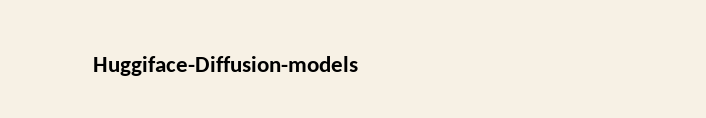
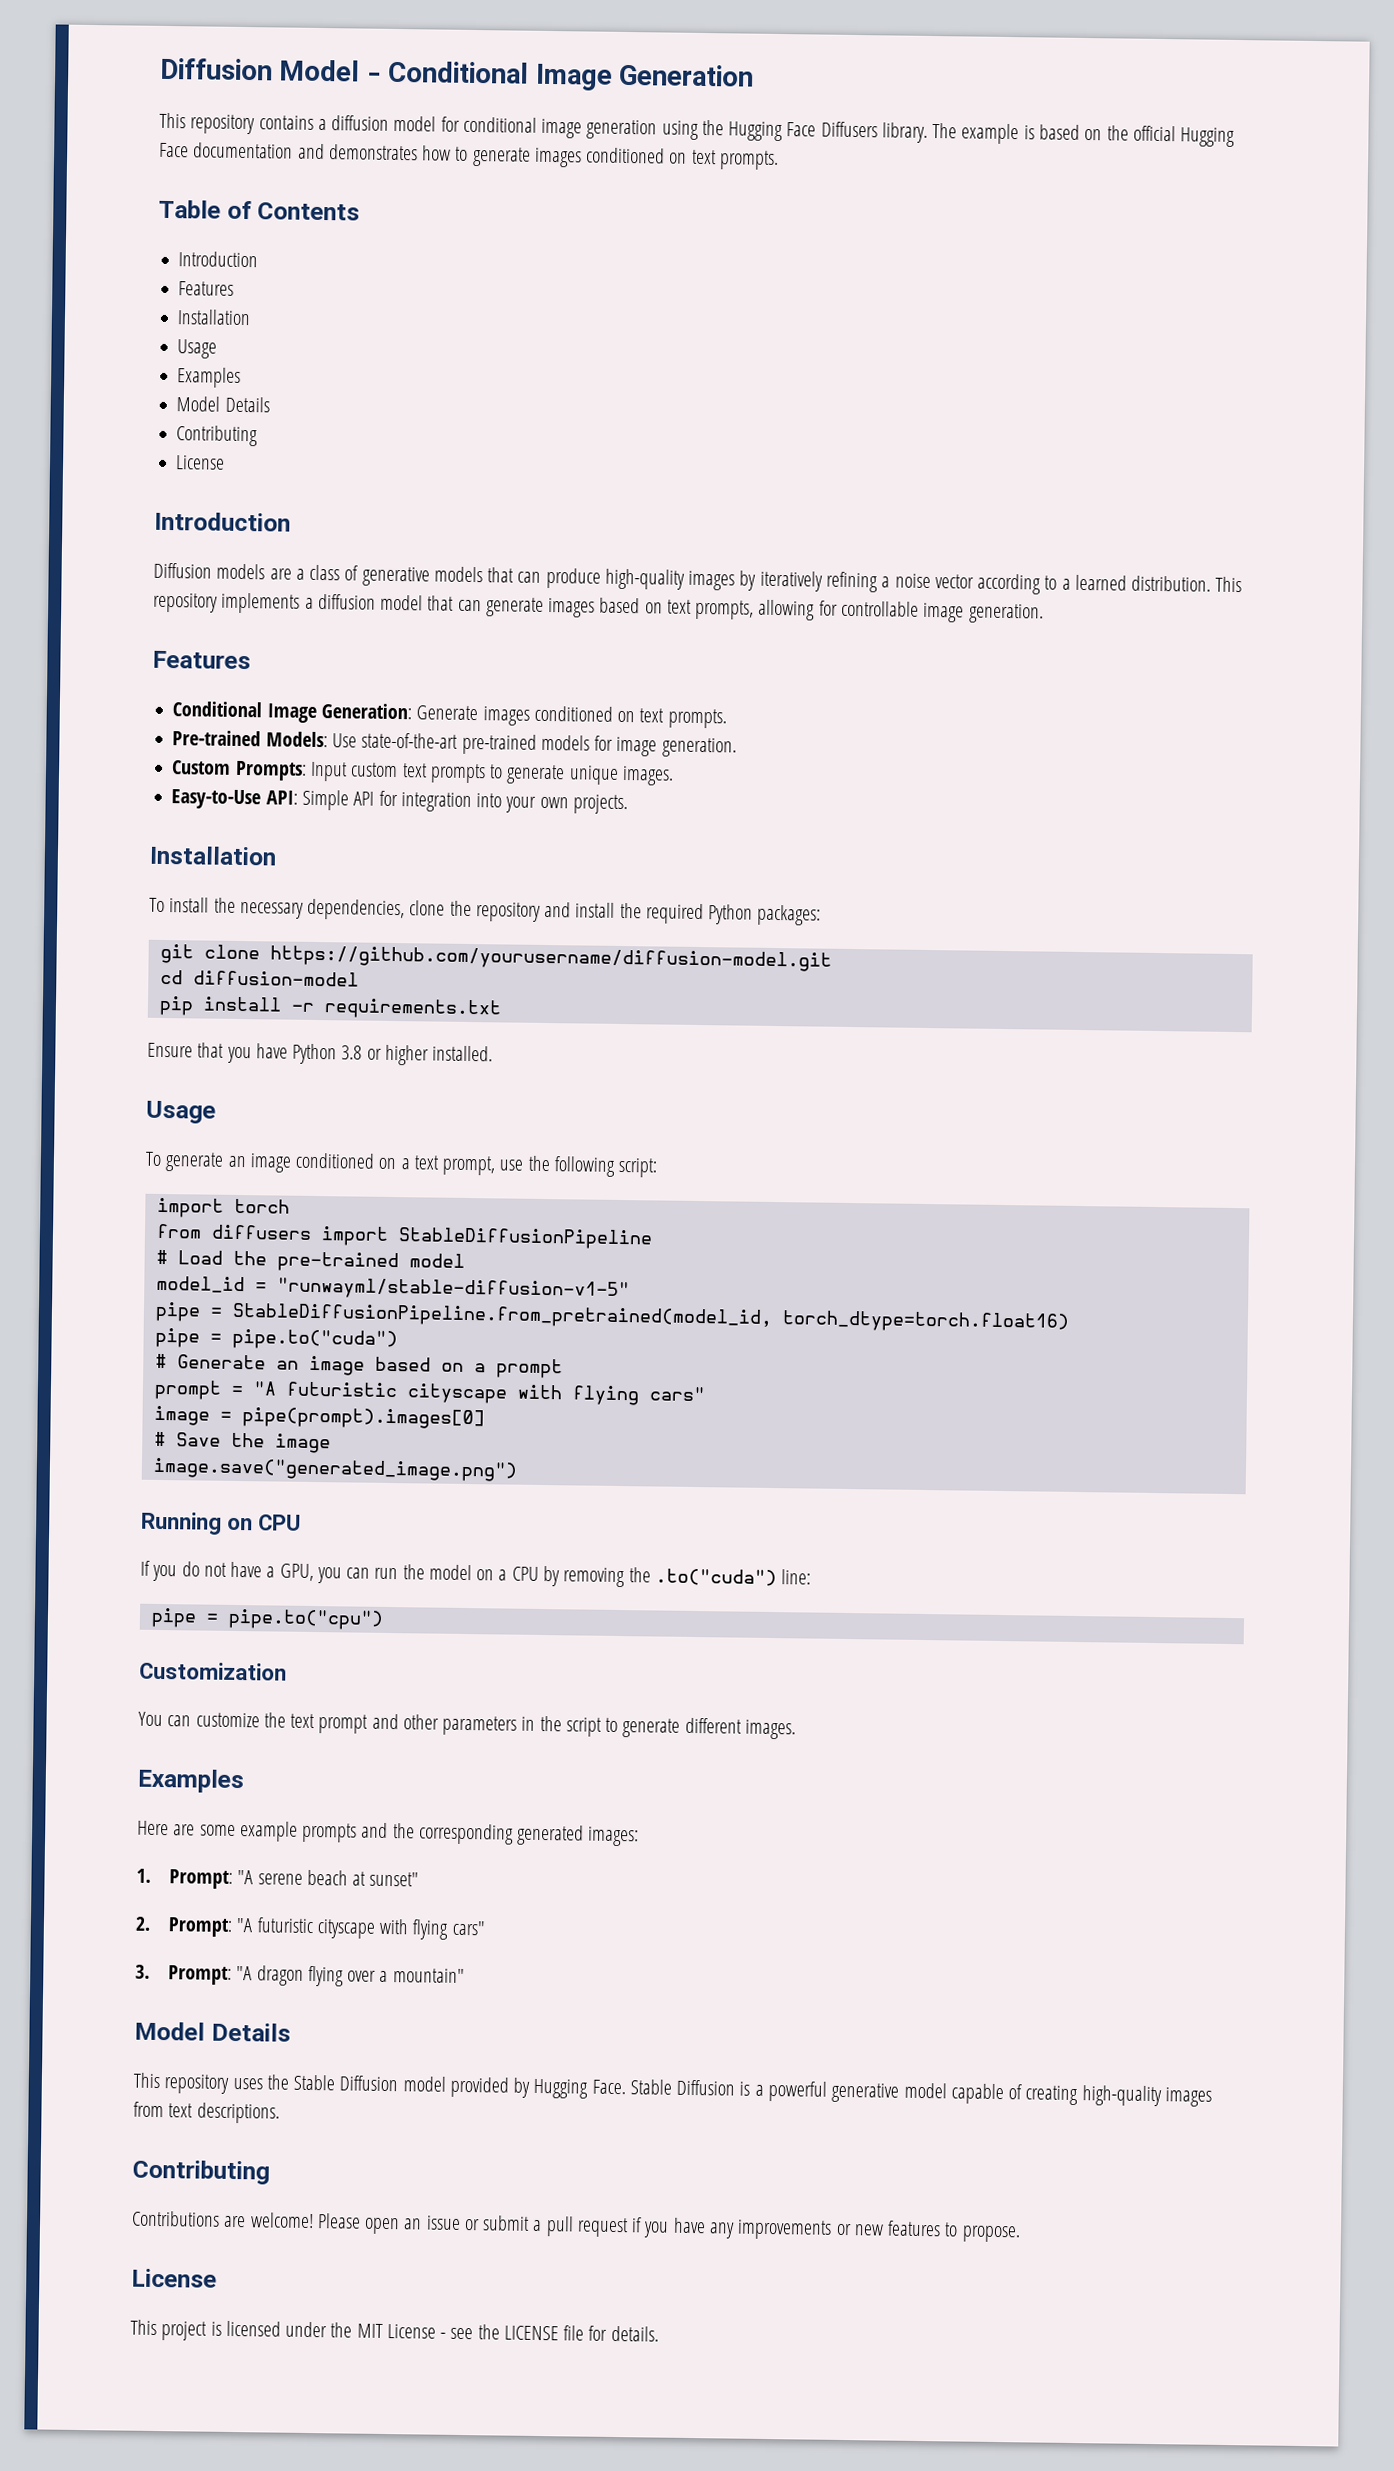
- Huggiface-Diffusion-models
+ Diffusion Model - Conditional Image Generation
+ This repository contains a diffusion model for conditional image generation using the Hugging Face Diffusers library. The example is based on the official Hugging Face documentation and demonstrates how to generate images conditioned on text prompts.
+ Table of Contents
+ Introduction
+ Features
+ Installation
+ Usage
+ Examples
+ Model Details
+ Contributing
+ License
+ Introduction
+ Diffusion models are a class of generative models that can produce high-quality images by iteratively refining a noise vector according to a learned distribution. This repository implements a diffusion model that can generate images based on text prompts, allowing for controllable image generation.
+ Features
+ Conditional Image Generation: Generate images conditioned on text prompts.
+ Pre-trained Models: Use state-of-the-art pre-trained models for image generation.
+ Custom Prompts: Input custom text prompts to generate unique images.
+ Easy-to-Use API: Simple API for integration into your own projects.
+ Installation
+ To install the necessary dependencies, clone the repository and install the required Python packages:
+ git clone https://github.com/yourusername/diffusion-model.git
+ cd diffusion-model
+ pip install -r requirements.txt
+ Ensure that you have Python 3.8 or higher installed.
+ Usage
+ To generate an image conditioned on a text prompt, use the following script:
+ import torch
+ from diffusers import StableDiffusionPipeline
+ # Load the pre-trained model
+ model_id = "runwayml/stable-diffusion-v1-5"
+ pipe = StableDiffusionPipeline.from_pretrained(model_id, torch_dtype=torch.float16)
+ pipe = pipe.to("cuda")
+ # Generate an image based on a prompt
+ prompt = "A futuristic cityscape with flying cars"
+ image = pipe(prompt).images[0]
+ # Save the image
+ image.save("generated_image.png")
+ Running on CPU
+ If you do not have a GPU, you can run the model on a CPU by removing the .to("cuda") line:
+ pipe = pipe.to("cpu")
+ Customization
+ You can customize the text prompt and other parameters in the script to generate different images.
+ Examples
+ Here are some example prompts and the corresponding generated images:
+ 1. Prompt: "A serene beach at sunset"
+ 2. Prompt: "A futuristic cityscape with flying cars"
+ 3. Prompt: "A dragon flying over a mountain"
+ Model Details
+ This repository uses the Stable Diffusion model provided by Hugging Face. Stable Diffusion is a powerful generative model capable of creating high-quality images from text descriptions.
+ Contributing
+ Contributions are welcome! Please open an issue or submit a pull request if you have any improvements or new features to propose.
+ License
+ This project is licensed under the MIT License - see the LICENSE file for details.

